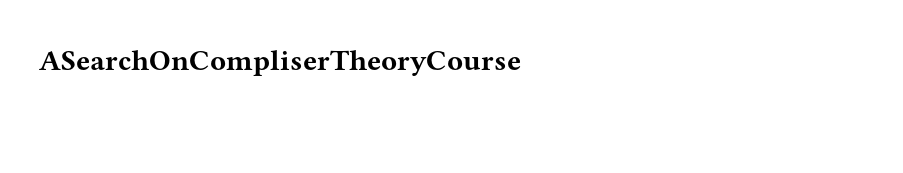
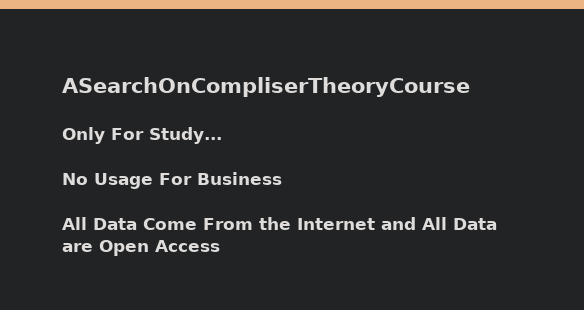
+ Only For Study...
+ No Usage For Business
+ All Data Come From the Internet and All Data are Open Access

